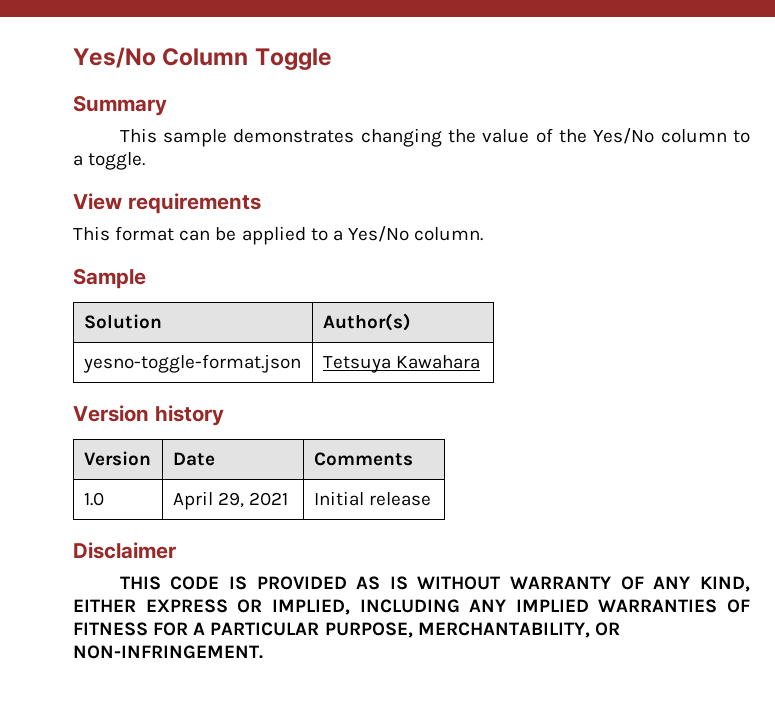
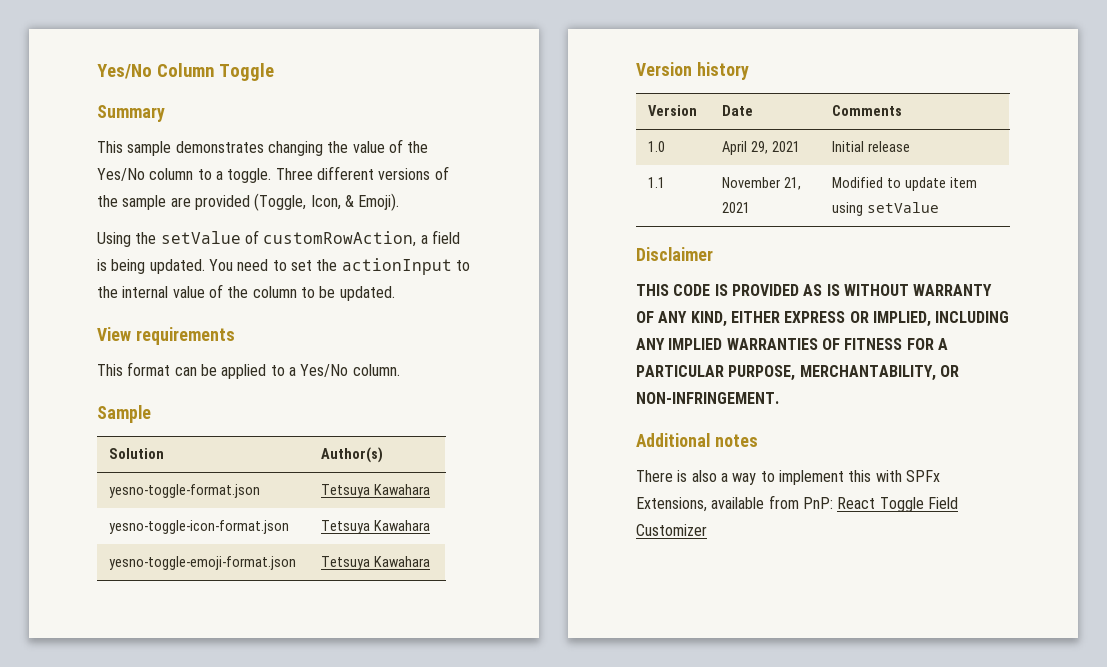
+ Three different versions of the sample are provided (Toggle, Icon, & Emoji).
+ Using the setValue of customRowAction, a field is being updated. You need to set the actionInput to the internal value of the column to be updated.
+ yesno-toggle-icon-format.json | Tetsuya Kawahara
+ yesno-toggle-emoji-format.json | Tetsuya Kawahara
+ 1.1 | November 21, 2021 | Modified to update item using setValue
+ Additional notes
+ There is also a way to implement this with SPFx Extensions, available from PnP: React Toggle Field Customizer

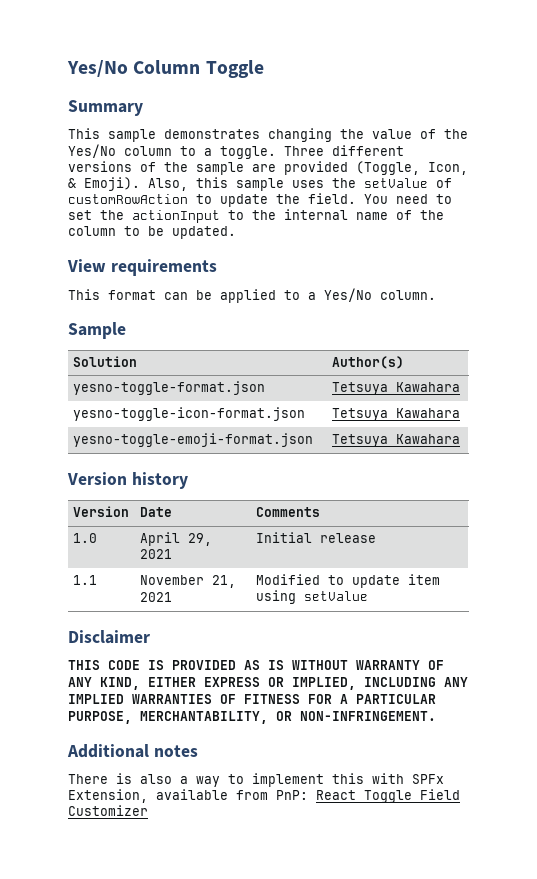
- Three different versions of the sample are provided (Toggle, Icon, & Emoji).
- Using the setValue of customRowAction, a field is being updated.
+ Three different versions of the sample are provided (Toggle, Icon, & Emoji). Also, this sample uses the setValue of customRowAction to update the field.
- You need to set the actionInput to the internal value of the column to be updated.
+ You need to set the actionInput to the internal name of the column to be updated.
- There is also a way to implement this with SPFx Extensions, available from PnP: React Toggle Field Customizer
+ There is also a way to implement this with SPFx Extension, available from PnP: React Toggle Field Customizer

